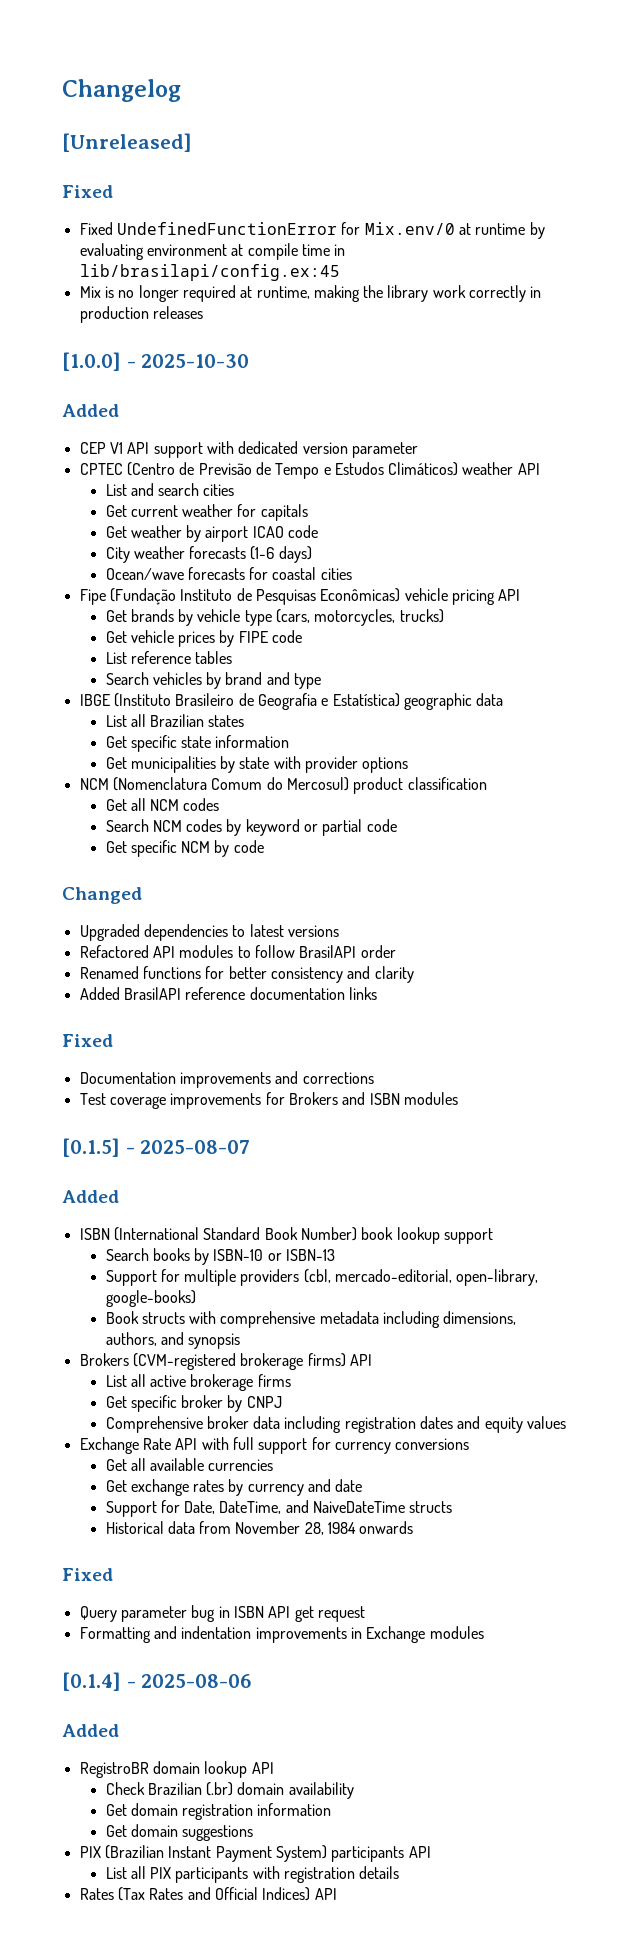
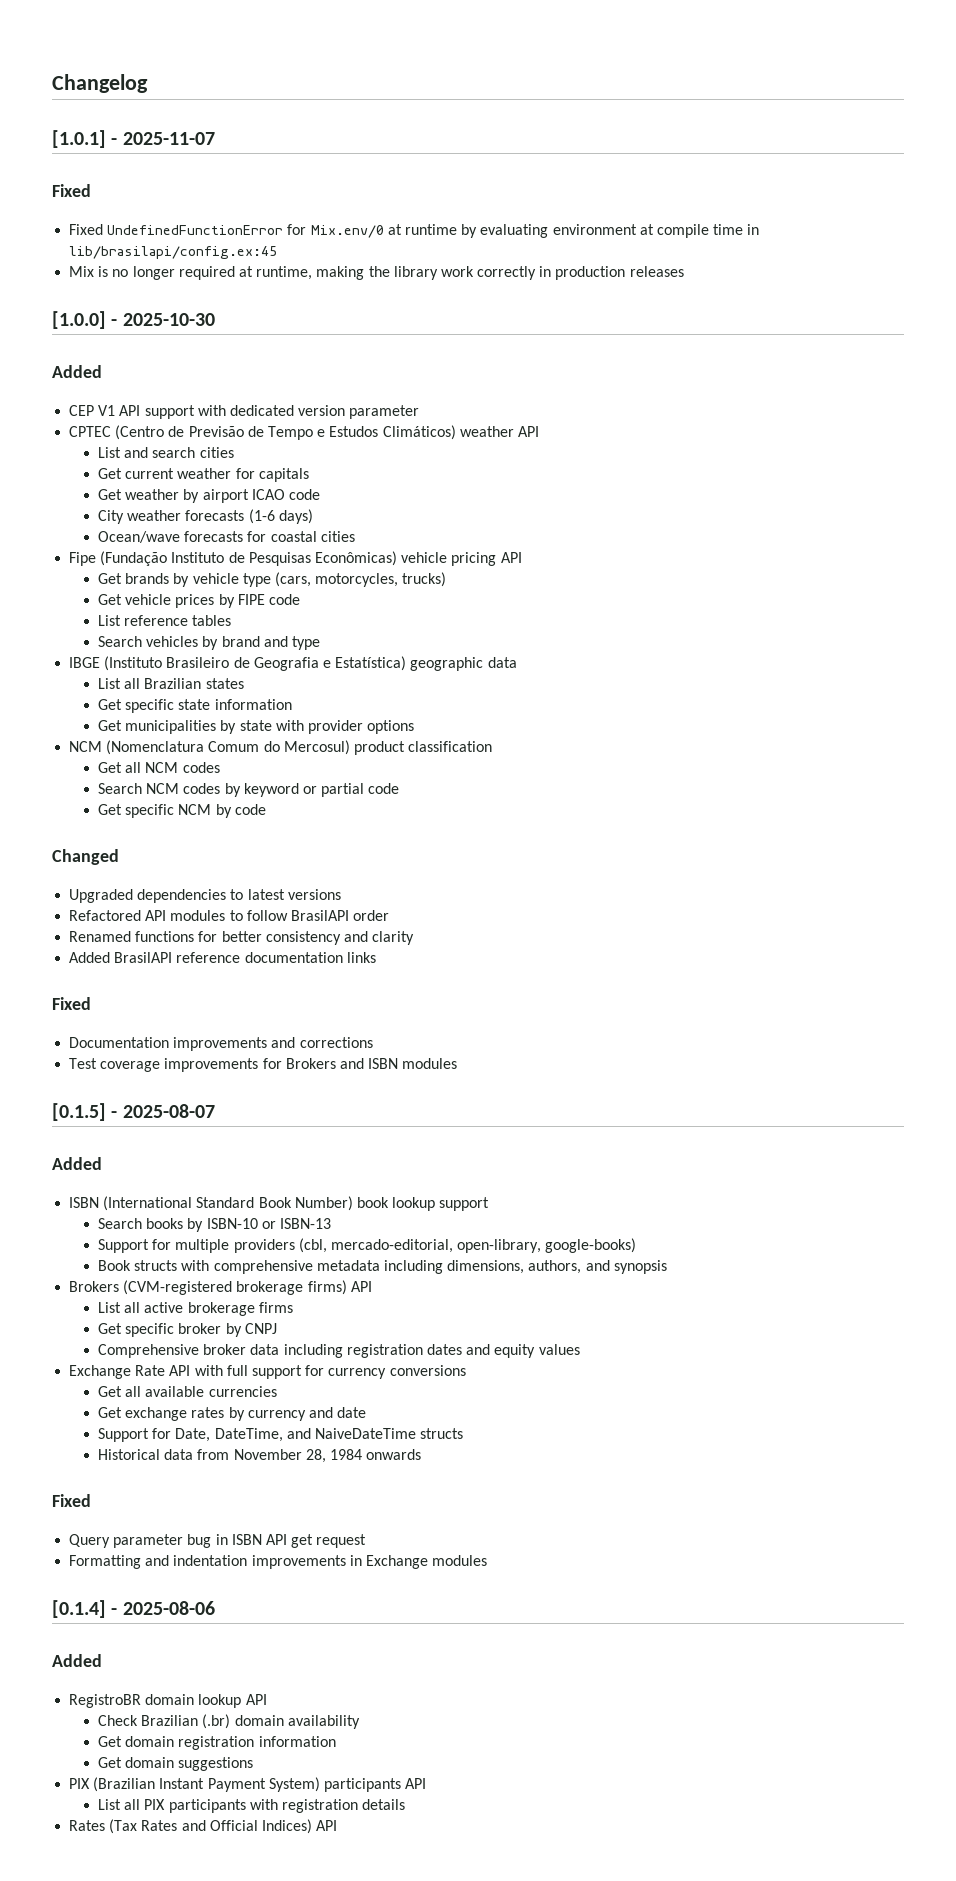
- [Unreleased]
+ [1.0.1] - 2025-11-07

